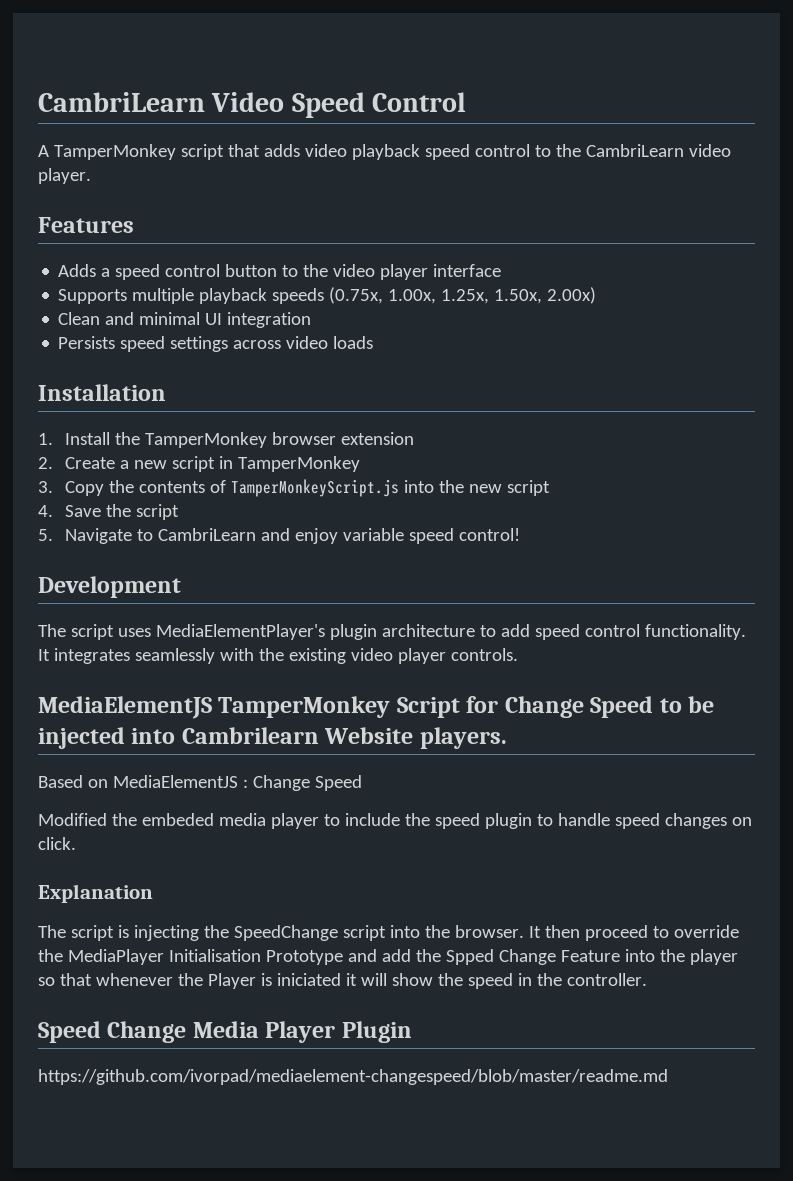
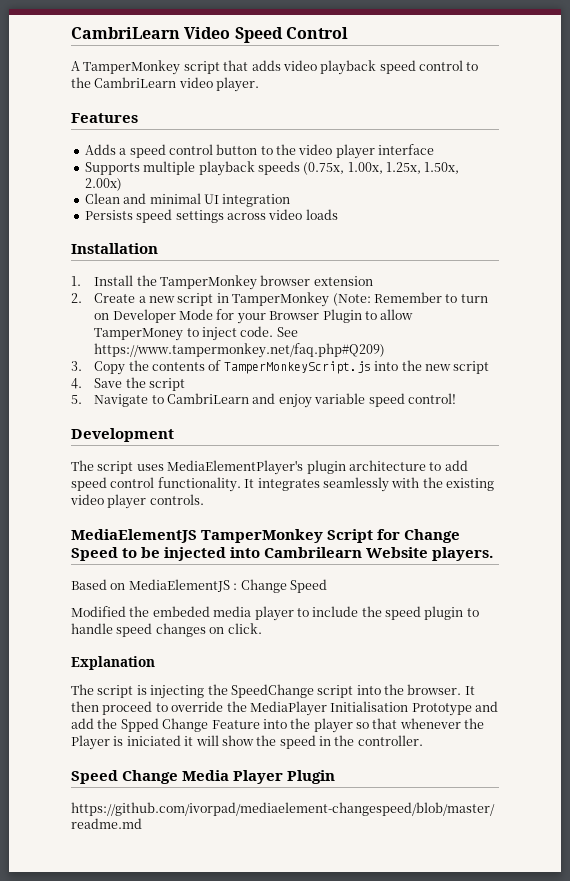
- 2. Create a new script in TamperMonkey
+ 2. Create a new script in TamperMonkey (Note: Remember to turn on Developer Mode for your Browser Plugin to allow TamperMoney to inject code. See https://www.tampermonkey.net/faq.php#Q209)

